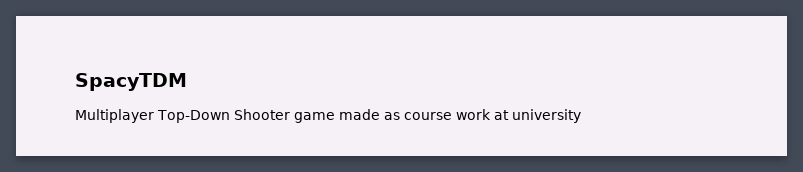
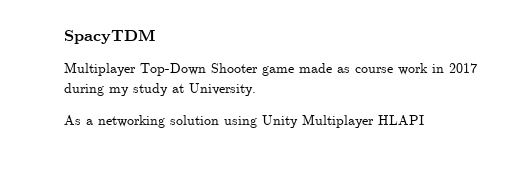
- Multiplayer Top-Down Shooter game made as course work at university
+ Multiplayer Top-Down Shooter game made as course work in 2017 during my study at University.
+ As a networking solution using Unity Multiplayer HLAPI

